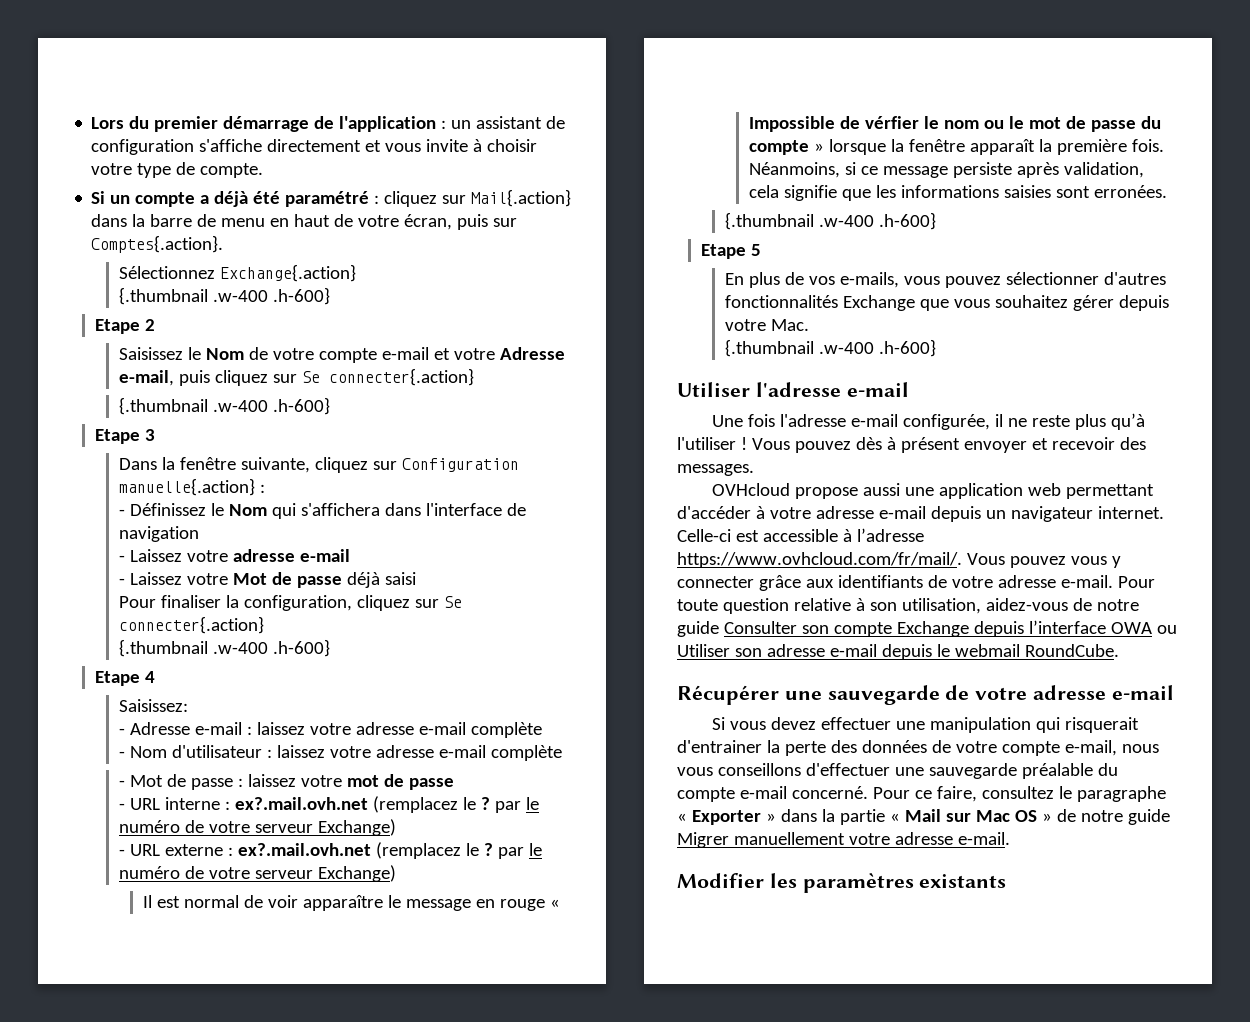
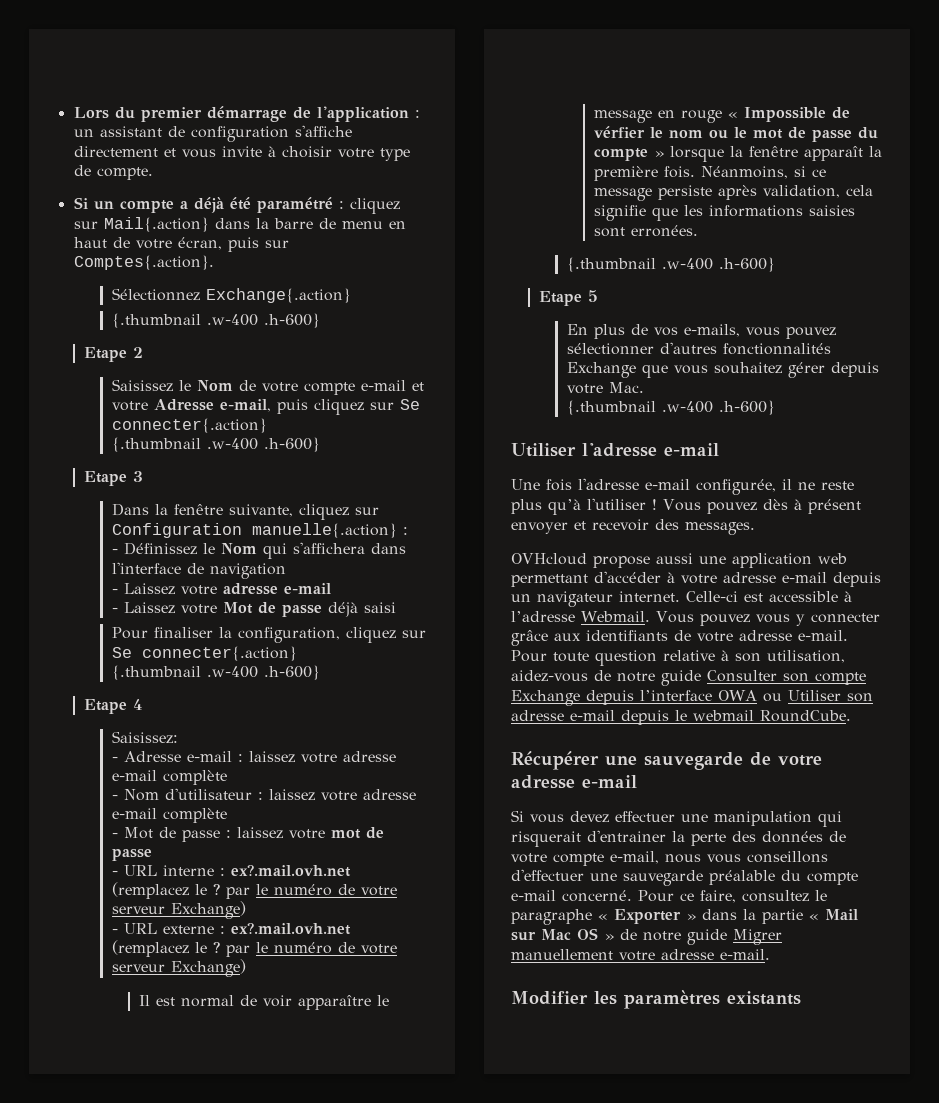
- Celle-ci est accessible à l’adresse https://www.ovhcloud.com/fr/mail/. Vous pouvez vous y connecter grâce aux identifiants de votre adresse e-mail.
+ Celle-ci est accessible à l’adresse Webmail. Vous pouvez vous y connecter grâce aux identifiants de votre adresse e-mail.

